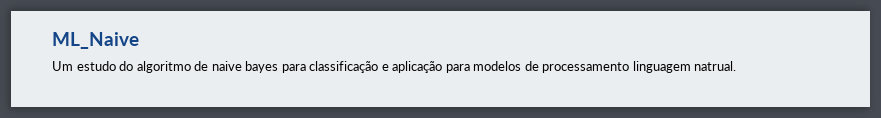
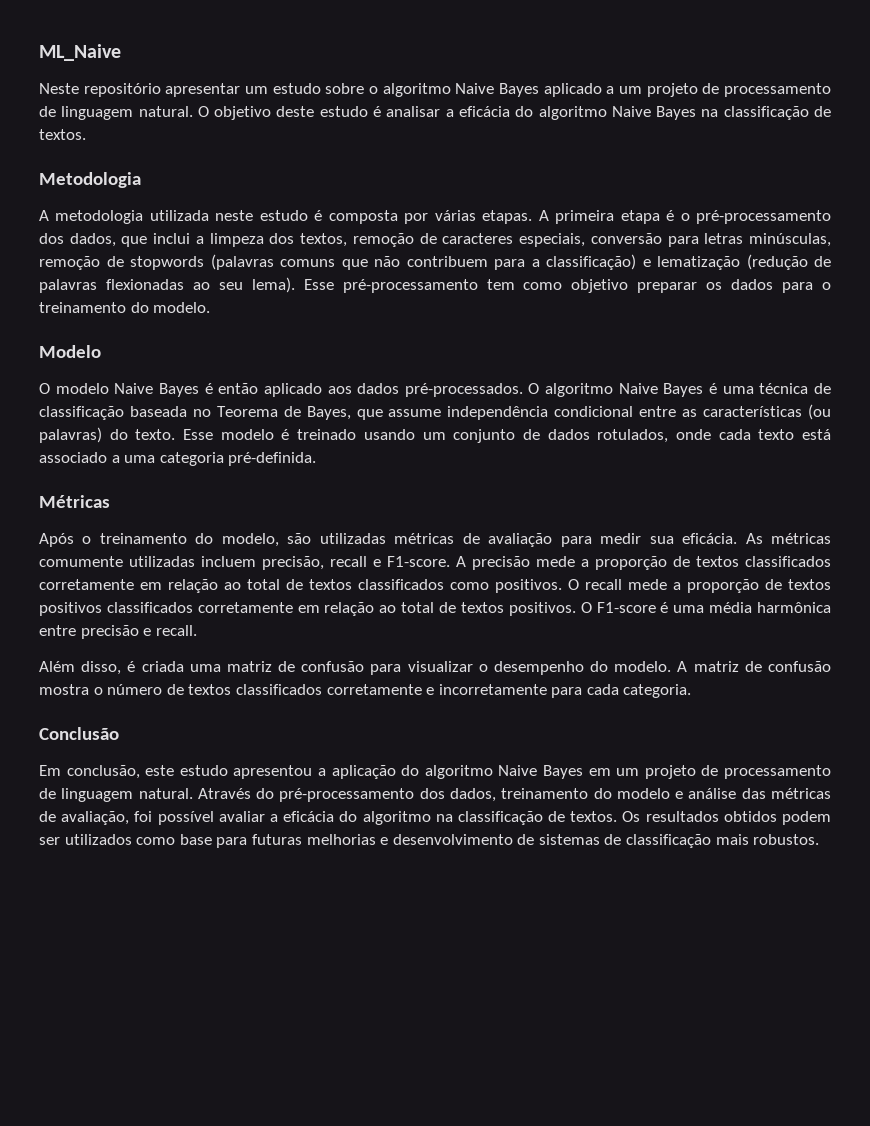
- Um estudo do algoritmo de naive bayes para classificação e aplicação para modelos de processamento linguagem natrual.
+ Neste repositório apresentar um estudo sobre o algoritmo Naive Bayes aplicado a um projeto de processamento de linguagem natural. O objetivo deste estudo é analisar a eficácia do algoritmo Naive Bayes na classificação de textos.
+ Metodologia
+ A metodologia utilizada neste estudo é composta por várias etapas. A primeira etapa é o pré-processamento dos dados, que inclui a limpeza dos textos, remoção de caracteres especiais, conversão para letras minúsculas, remoção de stopwords (palavras comuns que não contribuem para a classificação) e lematização (redução de palavras flexionadas ao seu lema). Esse pré-processamento tem como objetivo preparar os dados para o treinamento do modelo.
+ Modelo
+ O modelo Naive Bayes é então aplicado aos dados pré-processados. O algoritmo Naive Bayes é uma técnica de classificação baseada no Teorema de Bayes, que assume independência condicional entre as características (ou palavras) do texto. Esse modelo é treinado usando um conjunto de dados rotulados, onde cada texto está associado a uma categoria pré-definida.
+ Métricas
+ Após o treinamento do modelo, são utilizadas métricas de avaliação para medir sua eficácia. As métricas comumente utilizadas incluem precisão, recall e F1-score. A precisão mede a proporção de textos classificados corretamente em relação ao total de textos classificados como positivos. O recall mede a proporção de textos positivos classificados corretamente em relação ao total de textos positivos. O F1-score é uma média harmônica entre precisão e recall.
+ Além disso, é criada uma matriz de confusão para visualizar o desempenho do modelo. A matriz de confusão mostra o número de textos classificados corretamente e incorretamente para cada categoria.
+ Conclusão
+ Em conclusão, este estudo apresentou a aplicação do algoritmo Naive Bayes em um projeto de processamento de linguagem natural. Através do pré-processamento dos dados, treinamento do modelo e análise das métricas de avaliação, foi possível avaliar a eficácia do algoritmo na classificação de textos. Os resultados obtidos podem ser utilizados como base para futuras melhorias e desenvolvimento de sistemas de classificação mais robustos.

